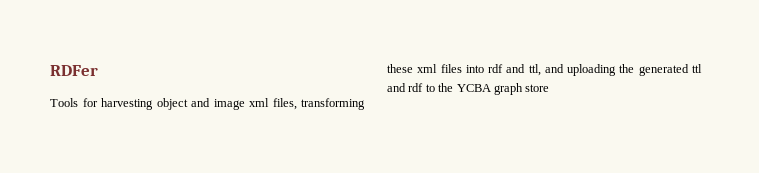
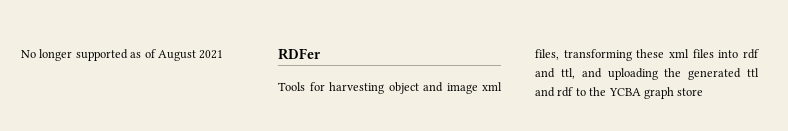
+ No longer supported as of August 2021

